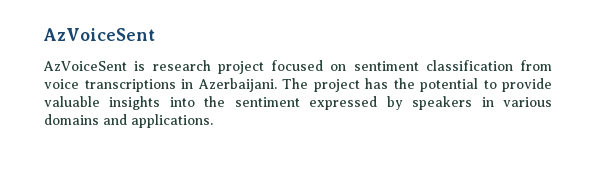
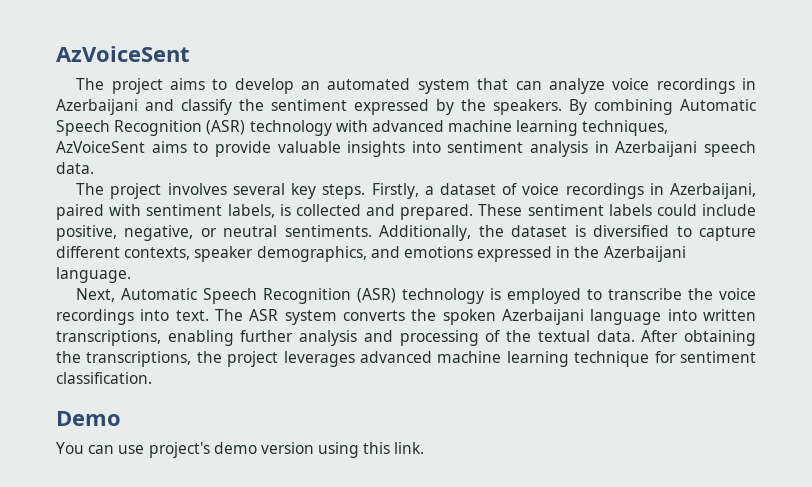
- AzVoiceSent is research project focused on sentiment classification from voice transcriptions in Azerbaijani. The project has the potential to provide valuable insights into the sentiment expressed by speakers in various domains and applications.
+ The project aims to develop an automated system that can analyze voice recordings in Azerbaijani and classify the sentiment expressed by the speakers. By combining Automatic Speech Recognition (ASR) technology with advanced machine learning techniques, AzVoiceSent aims to provide valuable insights into sentiment analysis in Azerbaijani speech data.
+ The project involves several key steps. Firstly, a dataset of voice recordings in Azerbaijani, paired with sentiment labels, is collected and prepared. These sentiment labels could include positive, negative, or neutral sentiments. Additionally, the dataset is diversified to capture different contexts, speaker demographics, and emotions expressed in the Azerbaijani language.
+ Next, Automatic Speech Recognition (ASR) technology is employed to transcribe the voice recordings into text. The ASR system converts the spoken Azerbaijani language into written transcriptions, enabling further analysis and processing of the textual data. After obtaining the transcriptions, the project leverages advanced machine learning technique for sentiment classification.
+ Demo
+ You can use project's demo version using this link.

